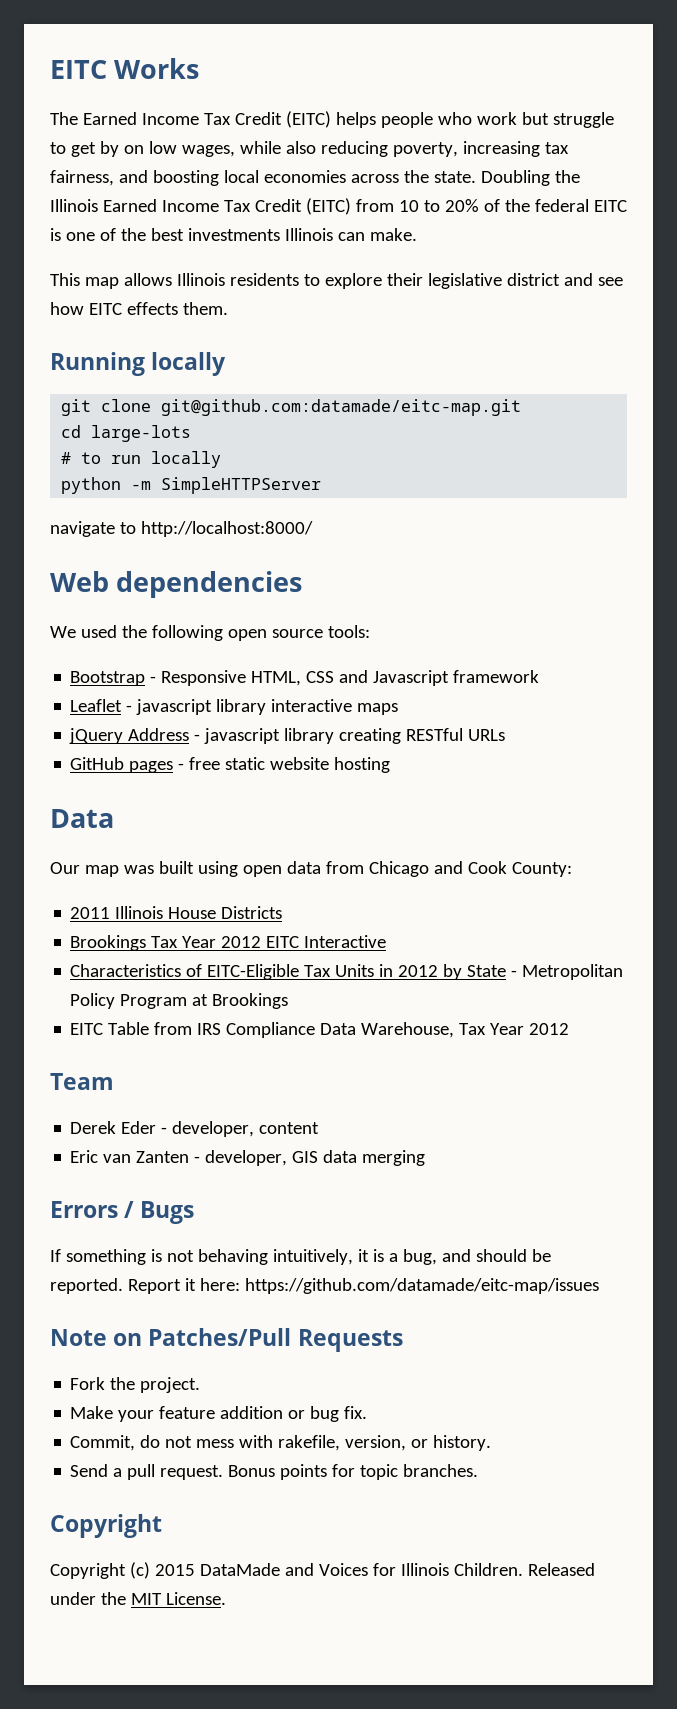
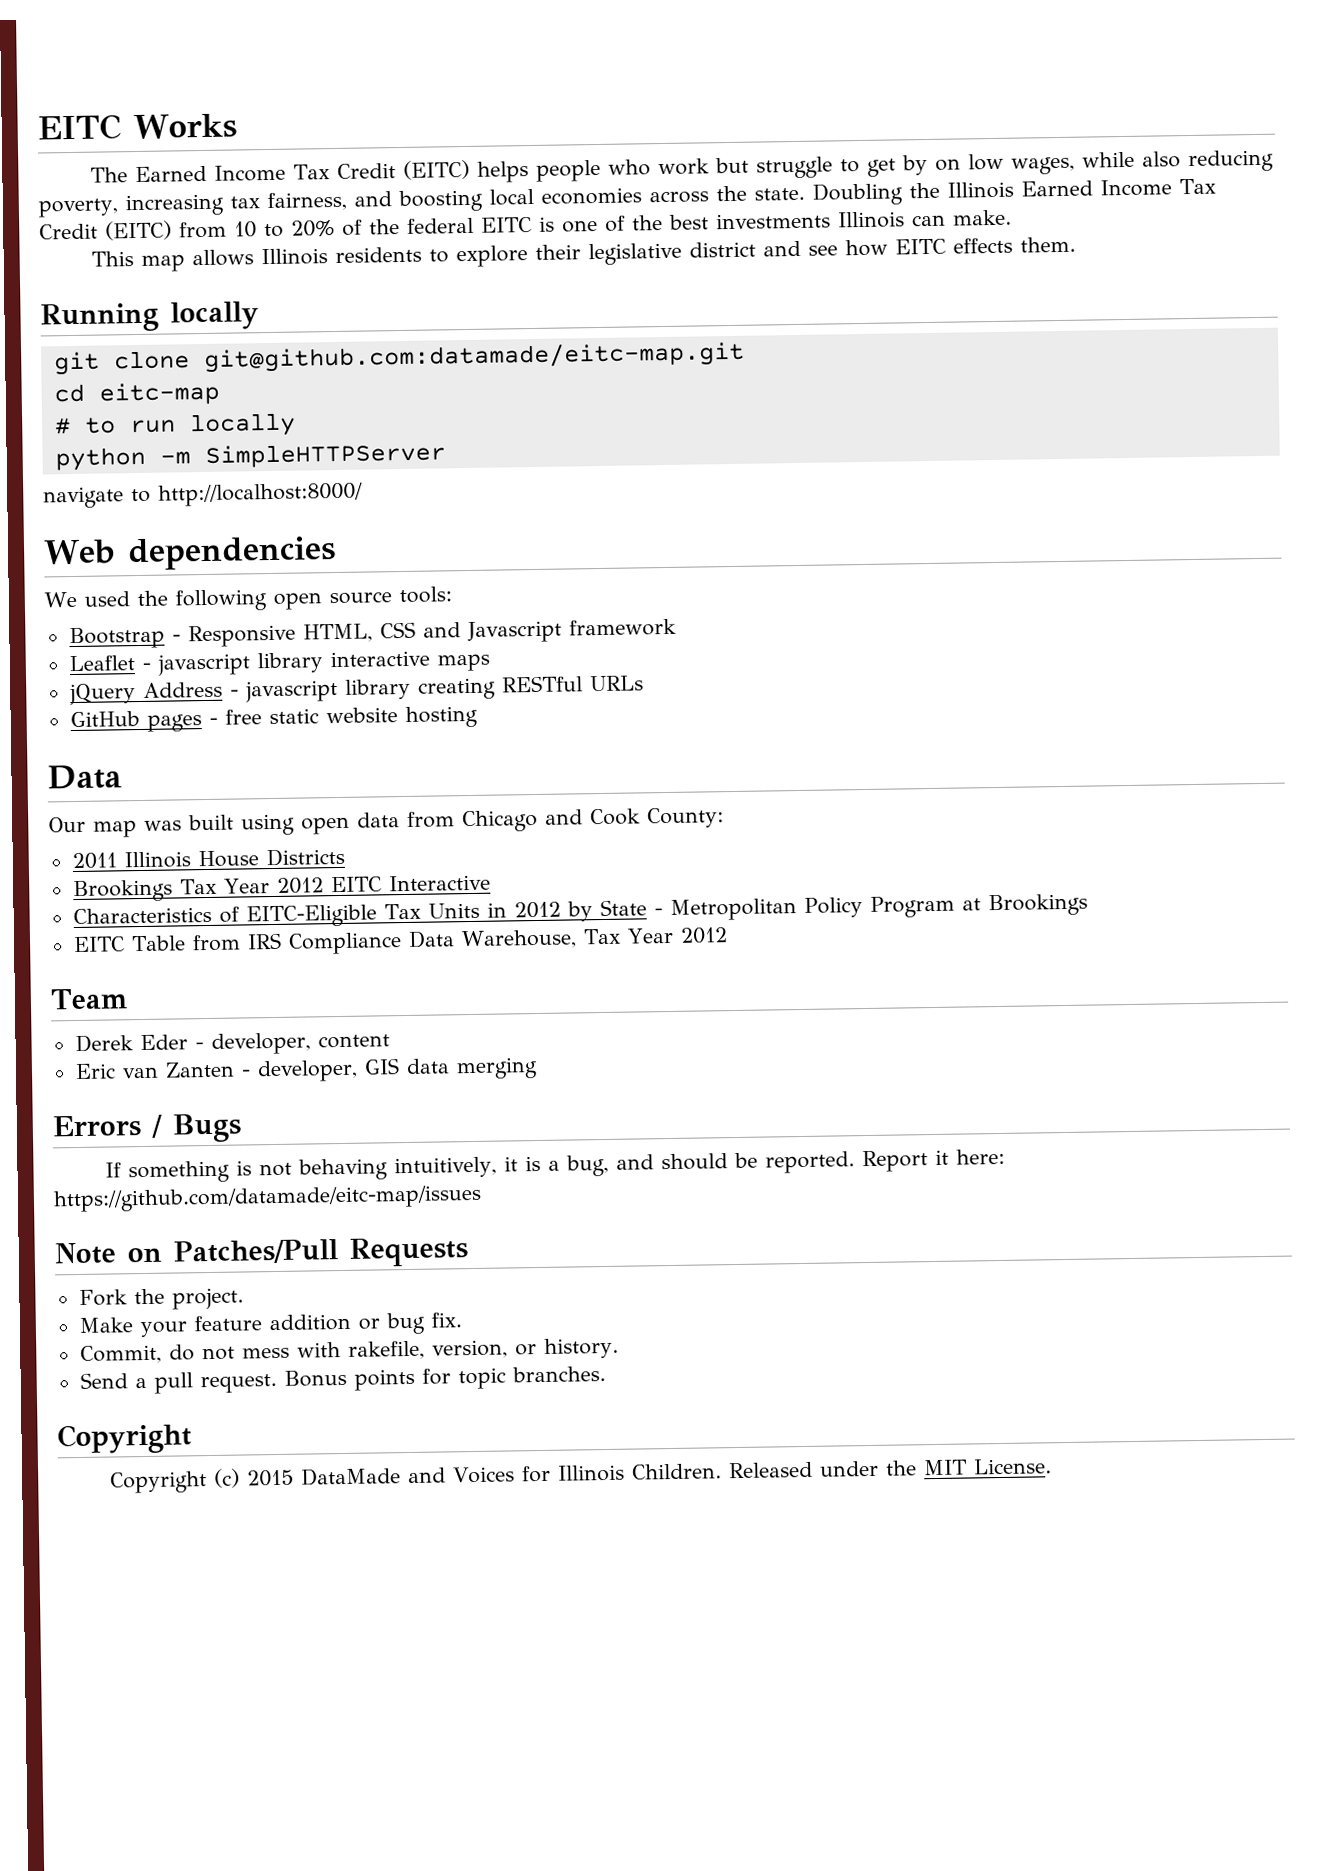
- cd large-lots
+ cd eitc-map

